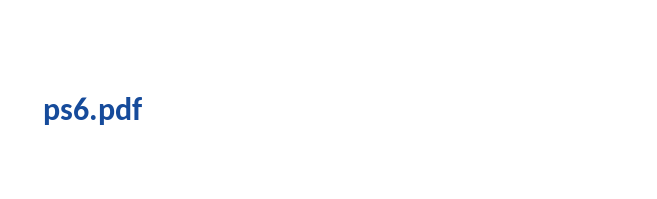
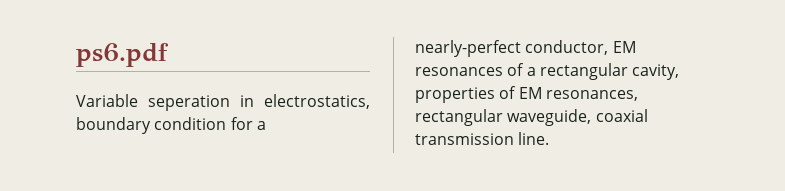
+ Variable seperation in electrostatics, boundary condition for a nearly-perfect conductor, EM resonances of a rectangular cavity, properties of EM resonances, rectangular waveguide, coaxial transmission line.

